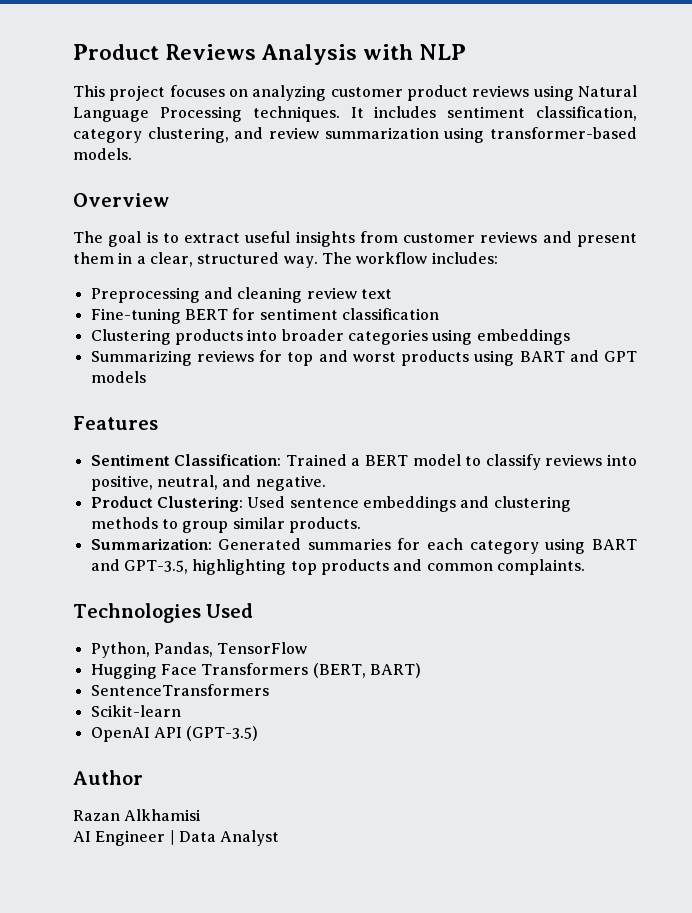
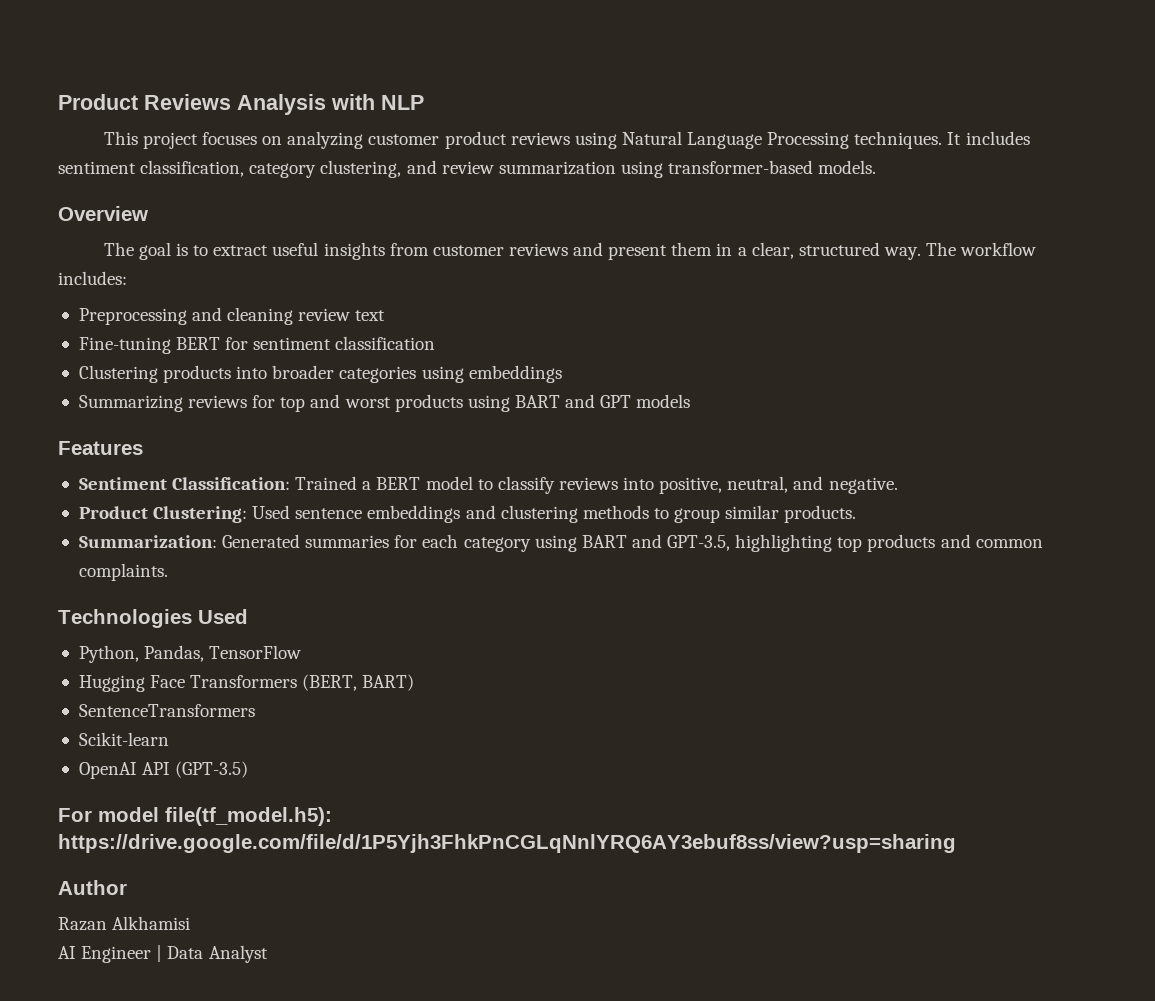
+ For model file(tf_model.h5): https://drive.google.com/file/d/1P5Yjh3FhkPnCGLqNnlYRQ6AY3ebuf8ss/view?usp=sharing

